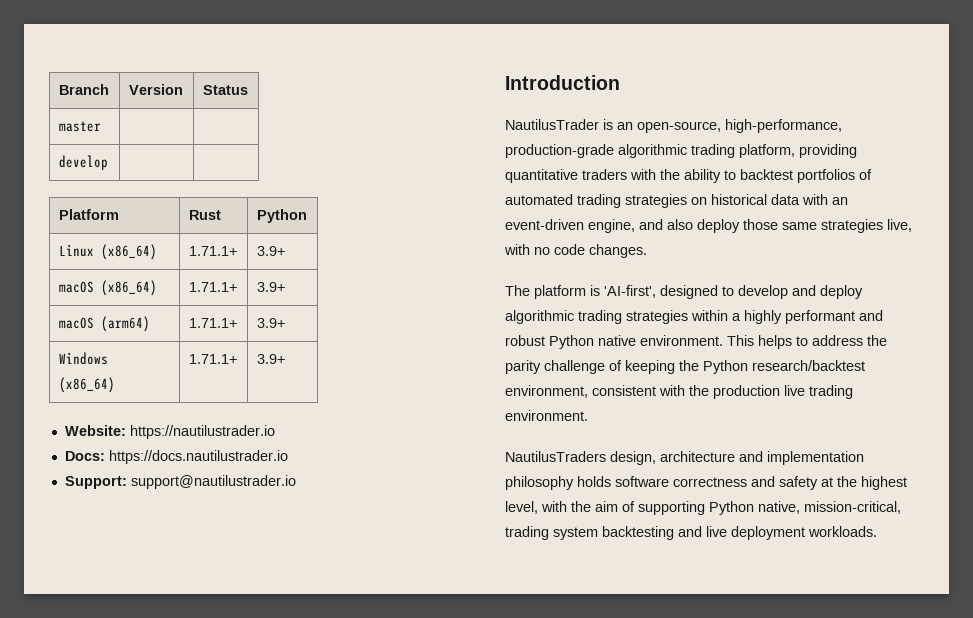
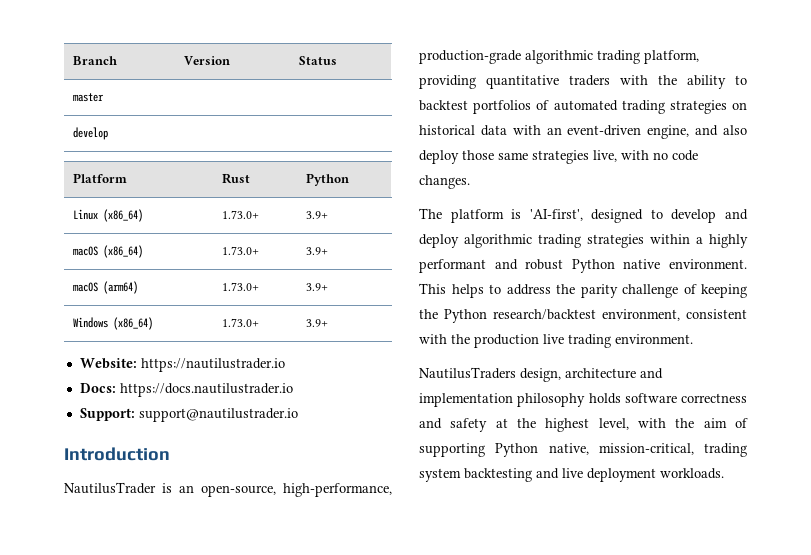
- Linux (x86_64) | 1.71.1+ | 3.9+
+ Linux (x86_64) | 1.73.0+ | 3.9+
- macOS (x86_64) | 1.71.1+ | 3.9+
+ macOS (x86_64) | 1.73.0+ | 3.9+
- macOS (arm64) | 1.71.1+ | 3.9+
+ macOS (arm64) | 1.73.0+ | 3.9+
- Windows (x86_64) | 1.71.1+ | 3.9+
+ Windows (x86_64) | 1.73.0+ | 3.9+

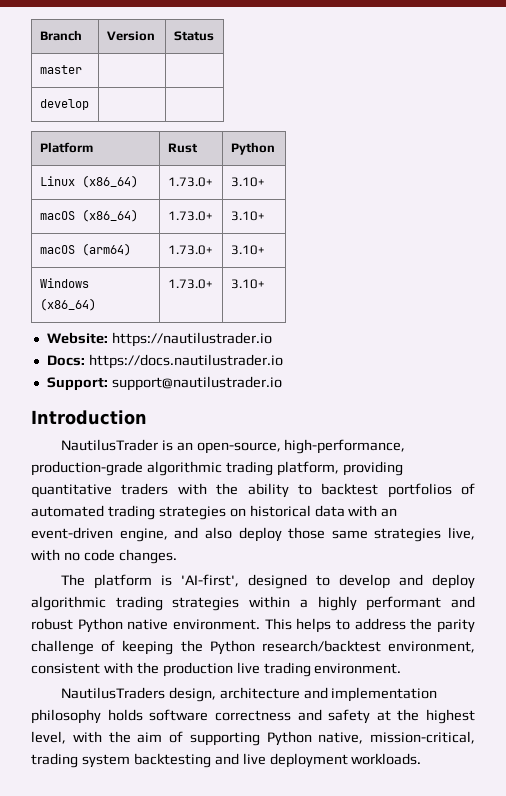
- Linux (x86_64) | 1.73.0+ | 3.9+
+ Linux (x86_64) | 1.73.0+ | 3.10+
- macOS (x86_64) | 1.73.0+ | 3.9+
+ macOS (x86_64) | 1.73.0+ | 3.10+
- macOS (arm64) | 1.73.0+ | 3.9+
+ macOS (arm64) | 1.73.0+ | 3.10+
- Windows (x86_64) | 1.73.0+ | 3.9+
+ Windows (x86_64) | 1.73.0+ | 3.10+

